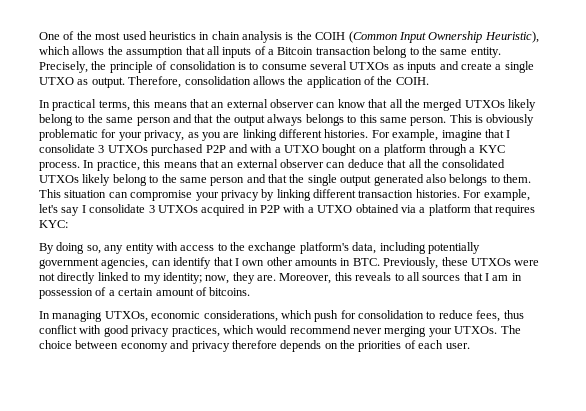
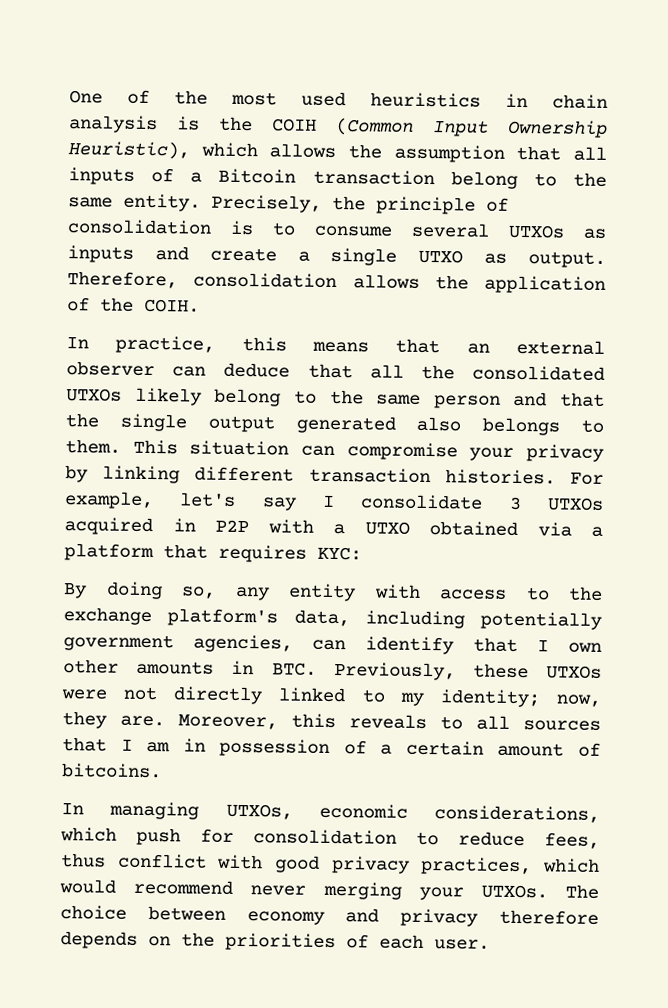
- In practical terms, this means that an external observer can know that all the merged UTXOs likely belong to the same person and that the output always belongs to this same person. This is obviously problematic for your privacy, as you are linking different histories. For example, imagine that I consolidate 3 UTXOs purchased P2P and with a UTXO bought on a platform through a KYC process. In practice, this means that an external observer can deduce that all the consolidated UTXOs likely belong to the same person and that the single output generated also belongs to them.
+ In practice, this means that an external observer can deduce that all the consolidated UTXOs likely belong to the same person and that the single output generated also belongs to them.

